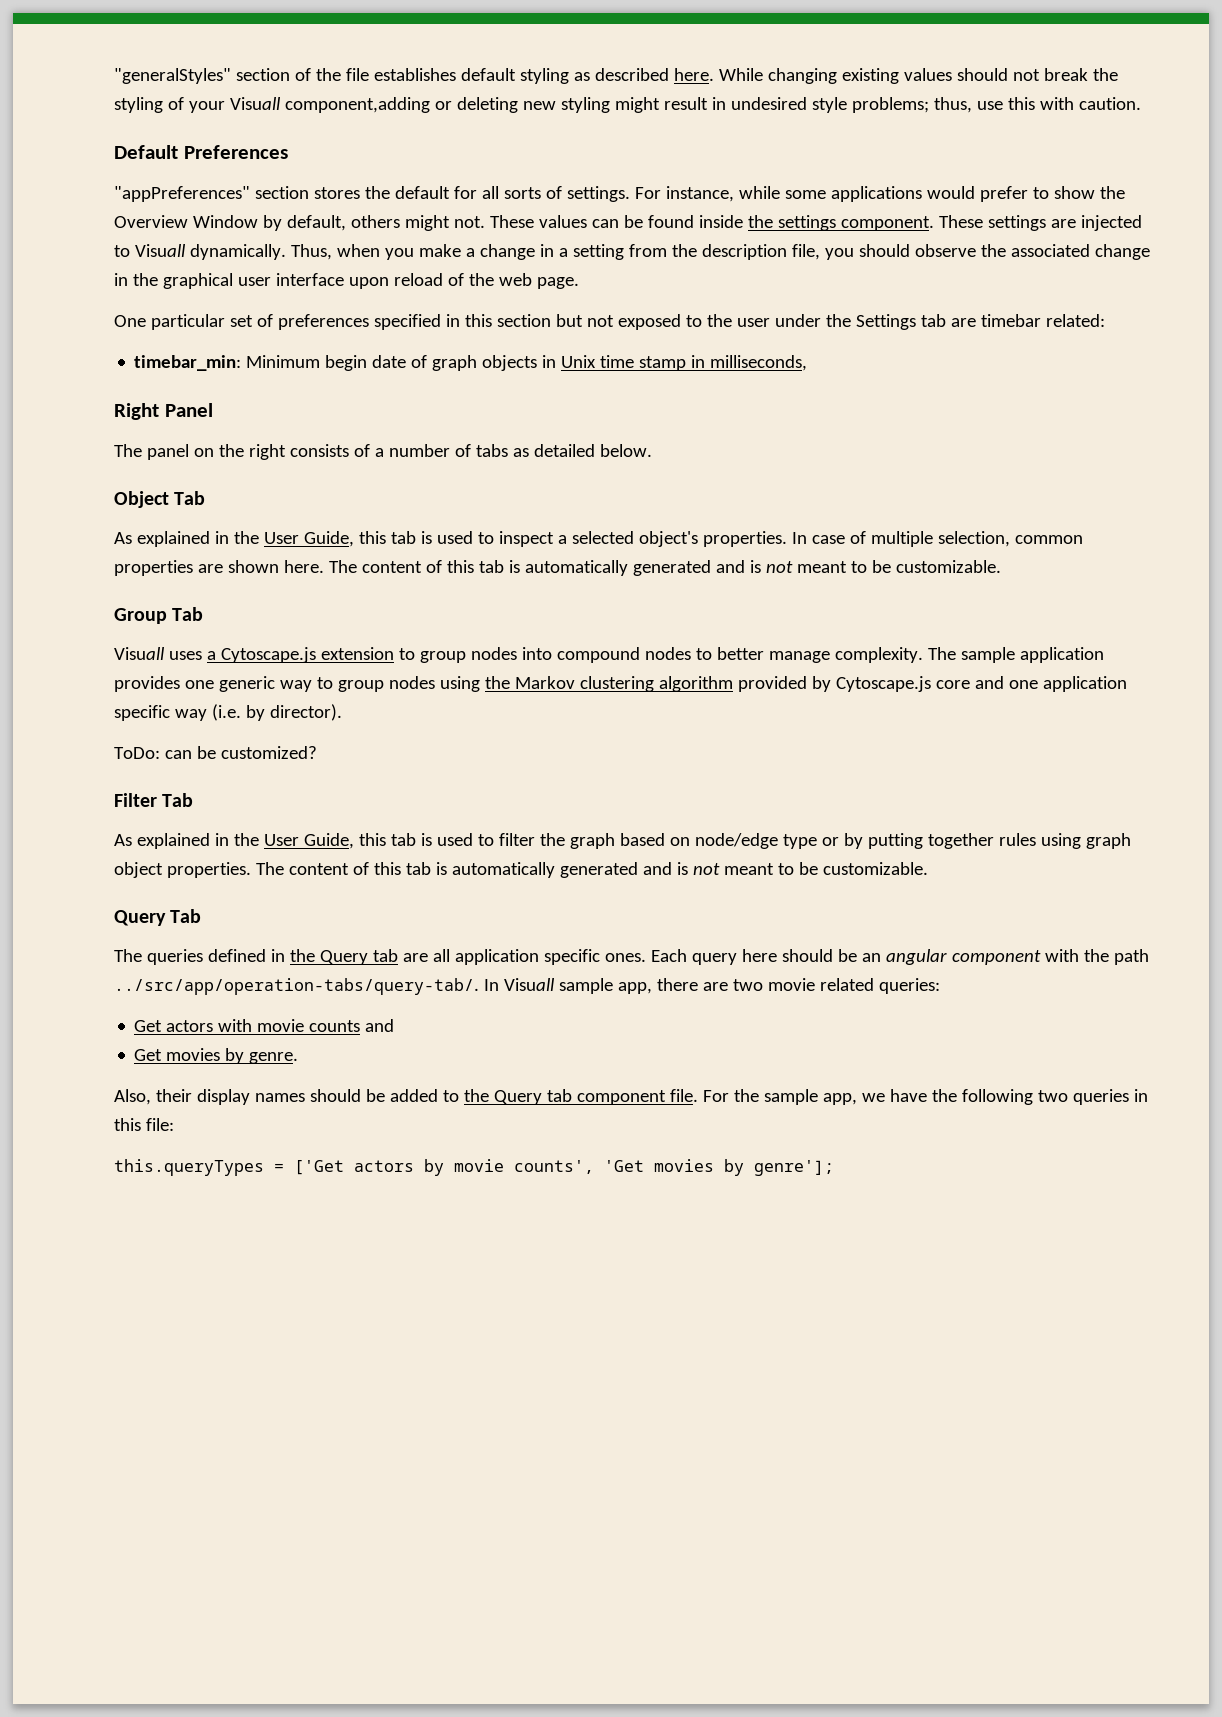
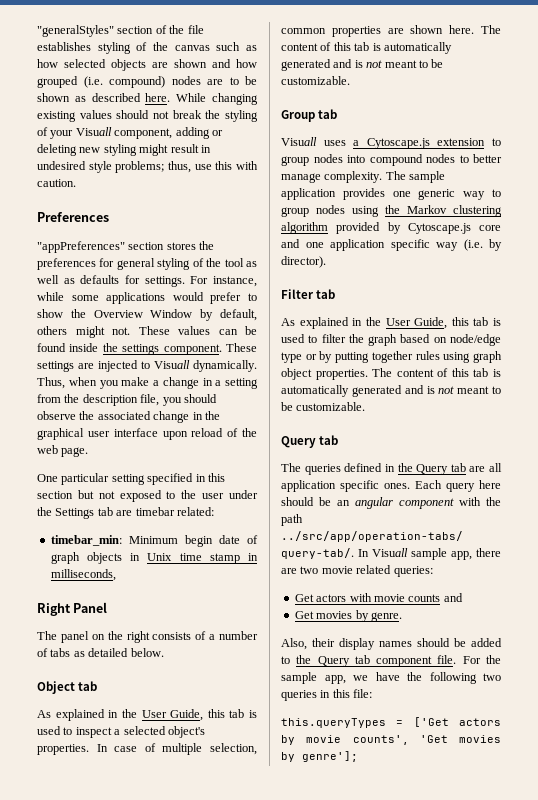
- "generalStyles" section of the file establishes default styling as described here.
+ "generalStyles" section of the file establishes styling of the canvas such as how selected objects are shown and how grouped (i.e. compound) nodes are to be shown as described here.
- While changing existing values should not break the styling of your Visuall component,adding or deleting new styling might result in undesired style problems; thus, use this with caution.
+ While changing existing values should not break the styling of your Visuall component, adding or deleting new styling might result in undesired style problems; thus, use this with caution.
- Default Preferences
+ Preferences
- "appPreferences" section stores the default for all sorts of settings.
+ "appPreferences" section stores the preferences for general styling of the tool as well as defaults for settings.
- One particular set of preferences specified in this section but not exposed to the user under the Settings tab are timebar related:
+ One particular setting specified in this section but not exposed to the user under the Settings tab are timebar related:
- Object Tab
+ Object tab
- Group Tab
+ Group tab
- ToDo: can be customized?
- Filter Tab
+ Filter tab
  As explained in the User Guide, this tab is used to filter the graph based on node/edge type or by putting together rules using graph object properties. The content of this tab is automatically generated and is not meant to be customizable.
- Query Tab
+ Query tab

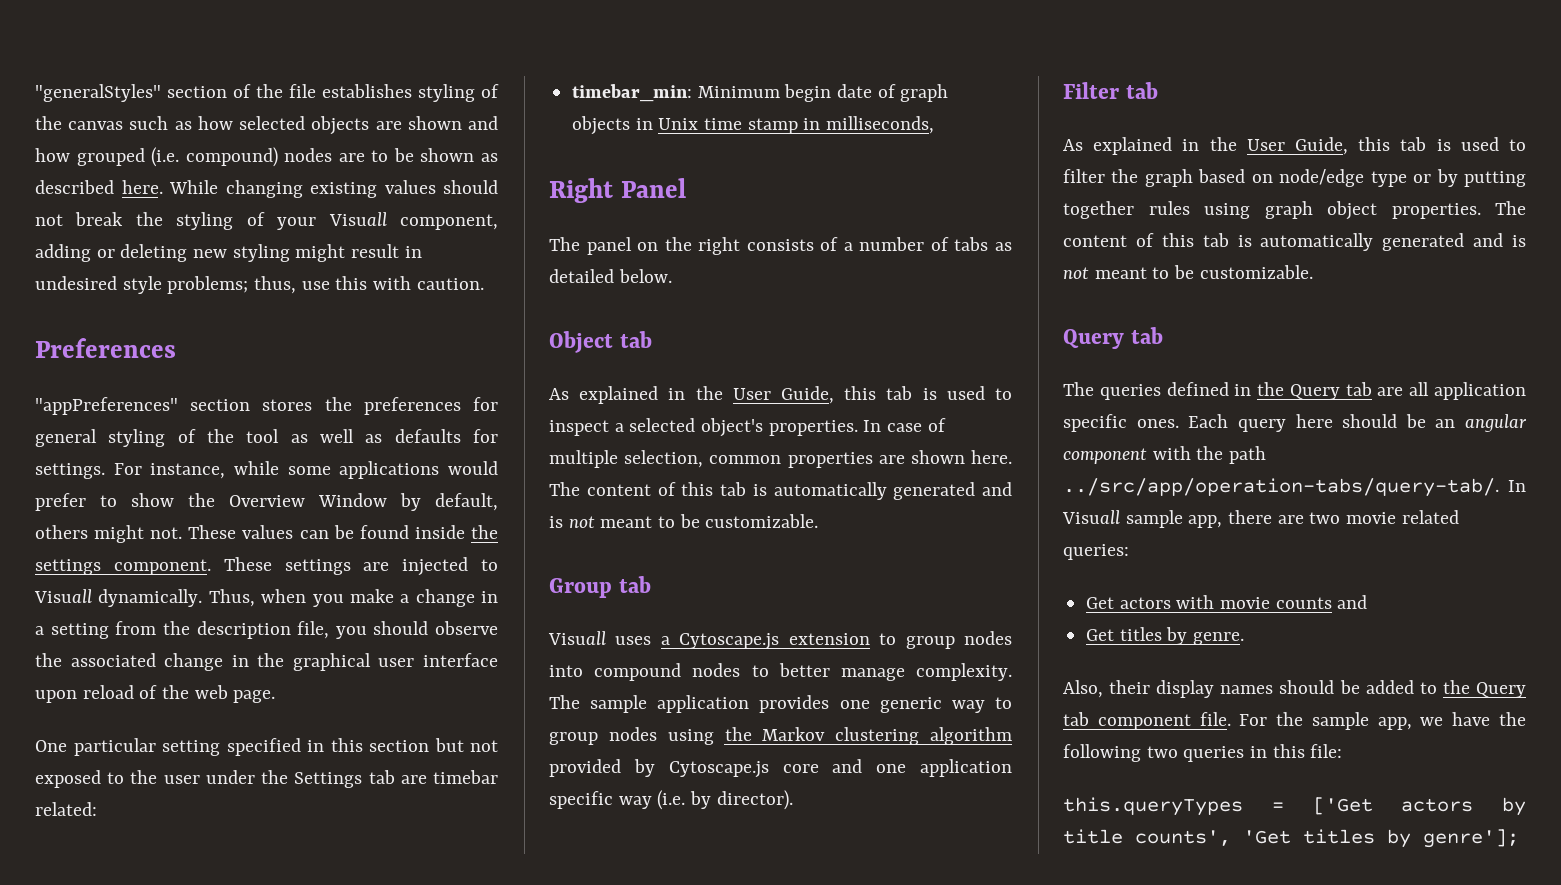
- Get movies by genre.
+ Get titles by genre.
- this.queryTypes = ['Get actors by movie counts', 'Get movies by genre'];
+ this.queryTypes = ['Get actors by title counts', 'Get titles by genre'];

